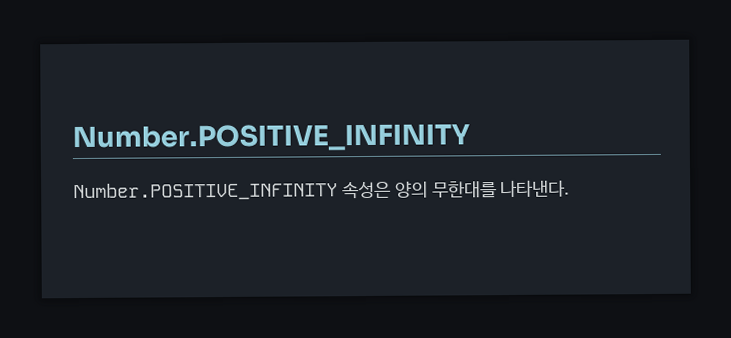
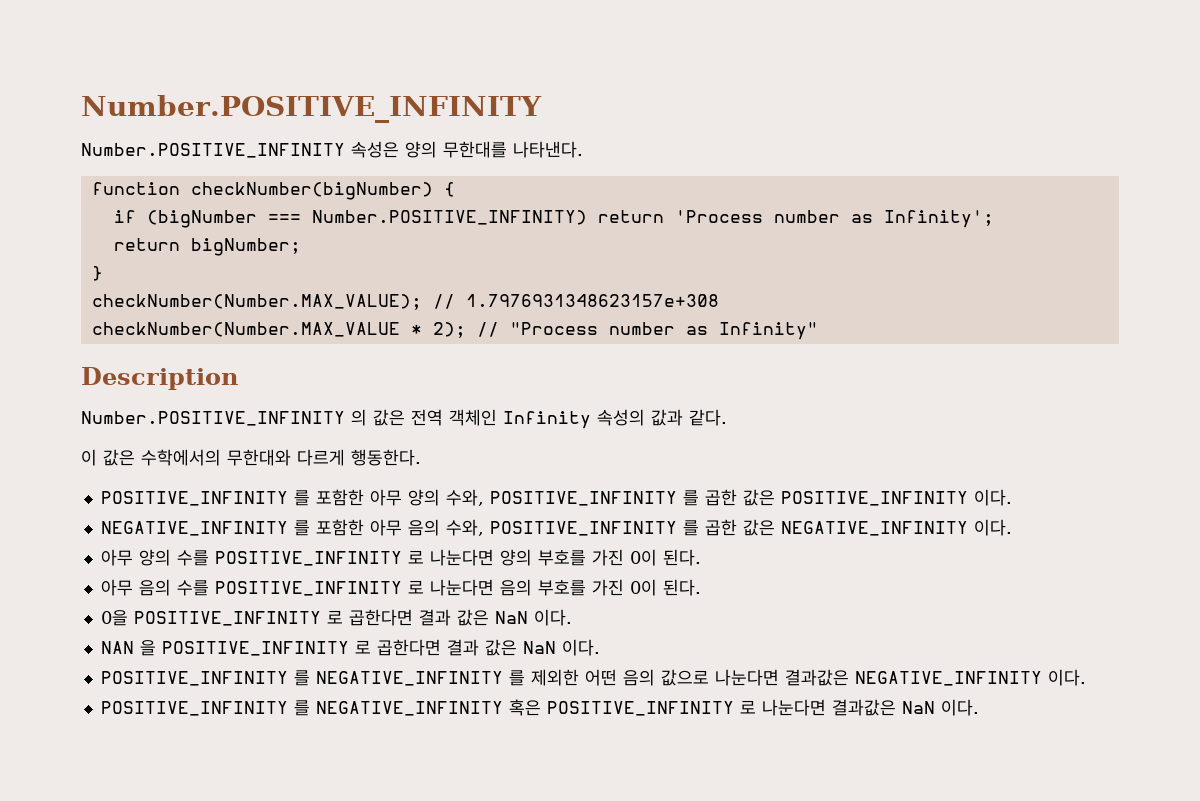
+ function checkNumber(bigNumber) {
+ if (bigNumber === Number.POSITIVE_INFINITY) return 'Process number as Infinity';
+ return bigNumber;
+ }
+ checkNumber(Number.MAX_VALUE); // 1.7976931348623157e+308
+ checkNumber(Number.MAX_VALUE * 2); // "Process number as Infinity"
+ Description
+ Number.POSITIVE_INFINITY 의 값은 전역 객체인 Infinity 속성의 값과 같다.
+ 이 값은 수학에서의 무한대와 다르게 행동한다.
+ POSITIVE_INFINITY 를 포함한 아무 양의 수와, POSITIVE_INFINITY 를 곱한 값은 POSITIVE_INFINITY 이다.
+ NEGATIVE_INFINITY 를 포함한 아무 음의 수와, POSITIVE_INFINITY 를 곱한 값은 NEGATIVE_INFINITY 이다.
+ 아무 양의 수를 POSITIVE_INFINITY 로 나눈다면 양의 부호를 가진 0이 된다.
+ 아무 음의 수를 POSITIVE_INFINITY 로 나눈다면 음의 부호를 가진 0이 된다.
+ 0을 POSITIVE_INFINITY 로 곱한다면 결과 값은 NaN 이다.
+ NAN 을 POSITIVE_INFINITY 로 곱한다면 결과 값은 NaN 이다.
+ POSITIVE_INFINITY 를 NEGATIVE_INFINITY 를 제외한 어떤 음의 값으로 나눈다면 결과값은 NEGATIVE_INFINITY 이다.
+ POSITIVE_INFINITY 를 NEGATIVE_INFINITY 혹은 POSITIVE_INFINITY 로 나눈다면 결과값은 NaN 이다.

